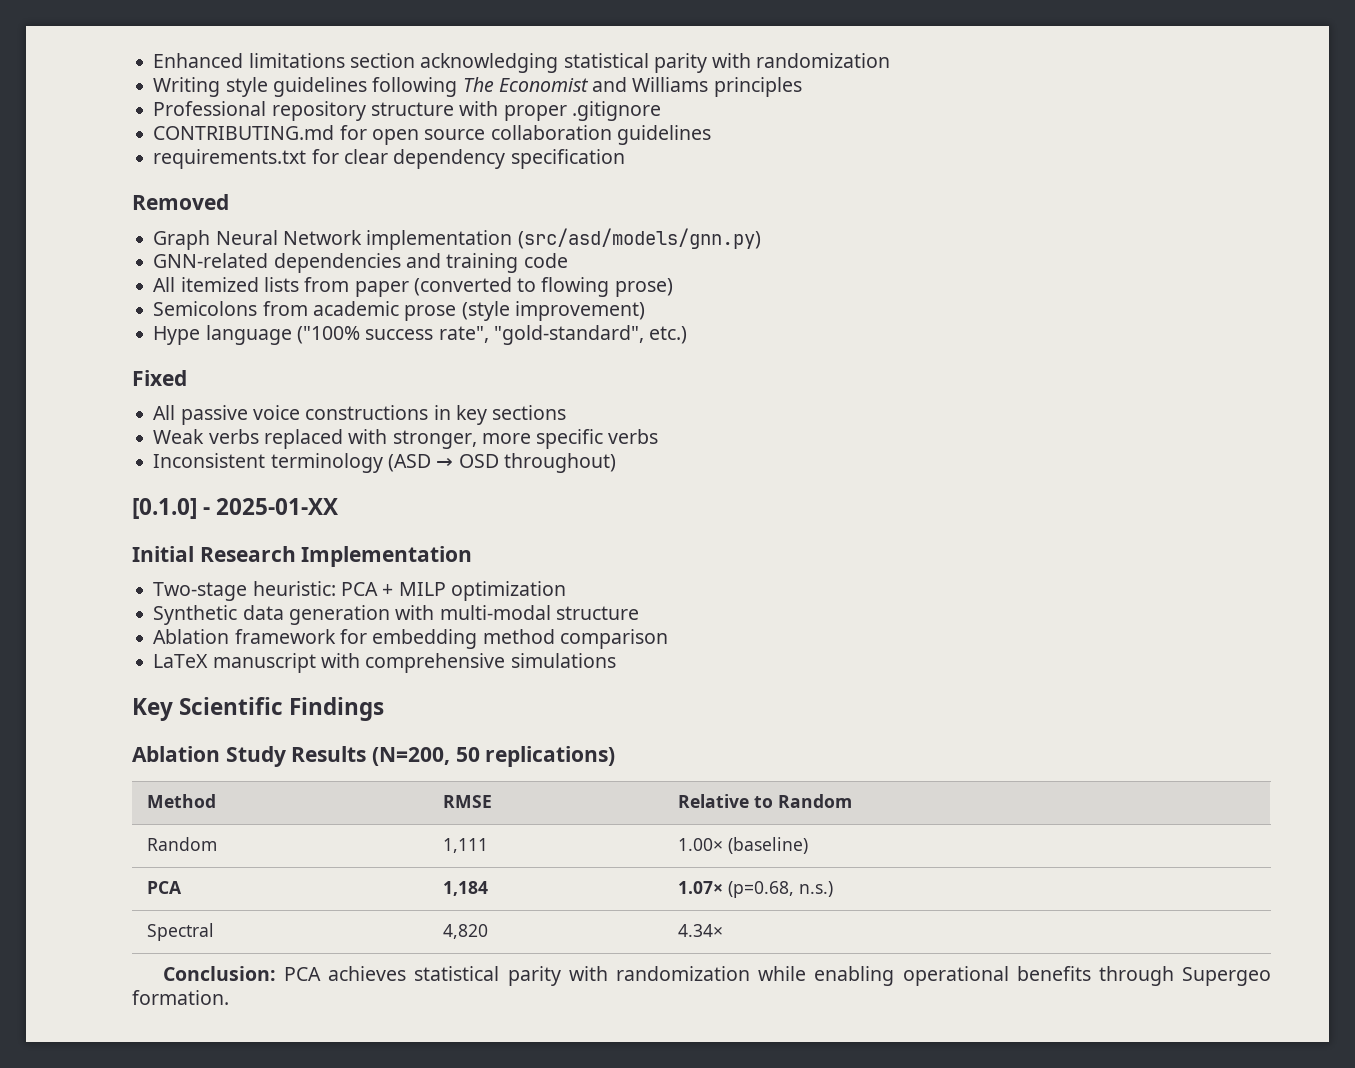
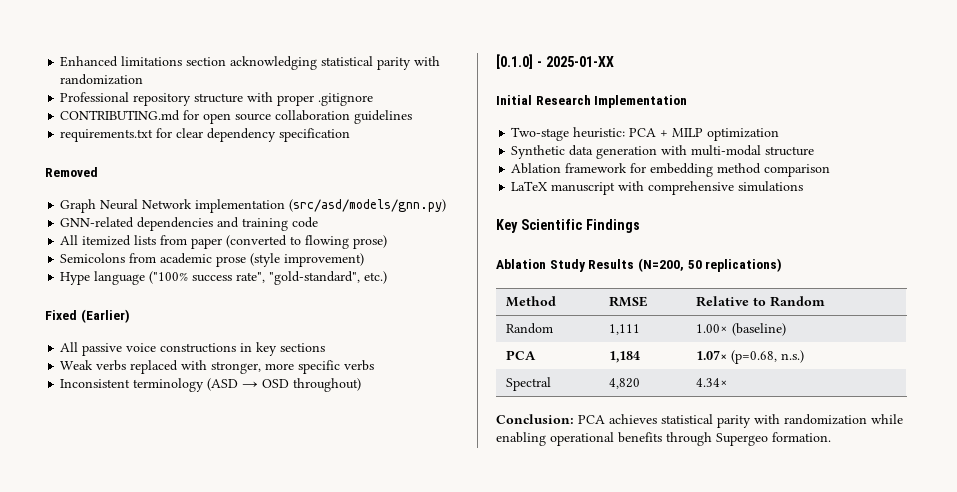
- Writing style guidelines following The Economist and Williams principles
- Fixed
+ Fixed (Earlier)

